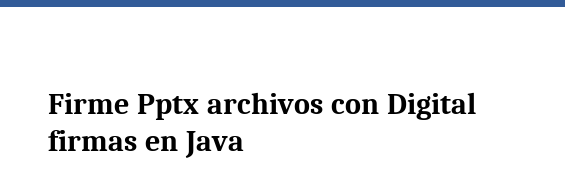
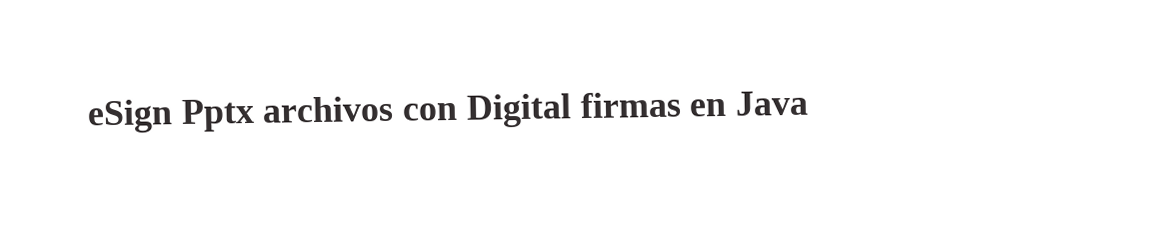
- Firme Pptx archivos con Digital firmas en Java
+ eSign Pptx archivos con Digital firmas en Java

